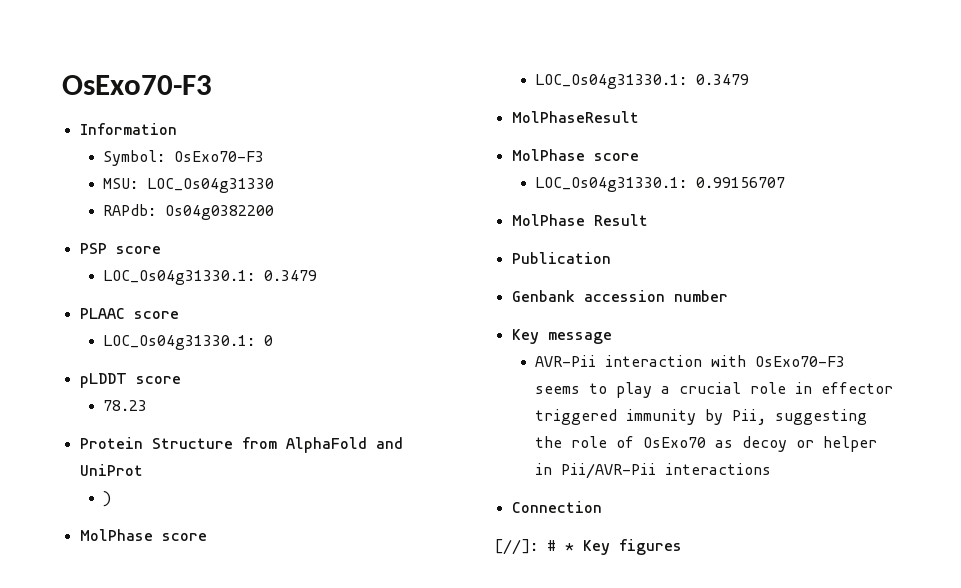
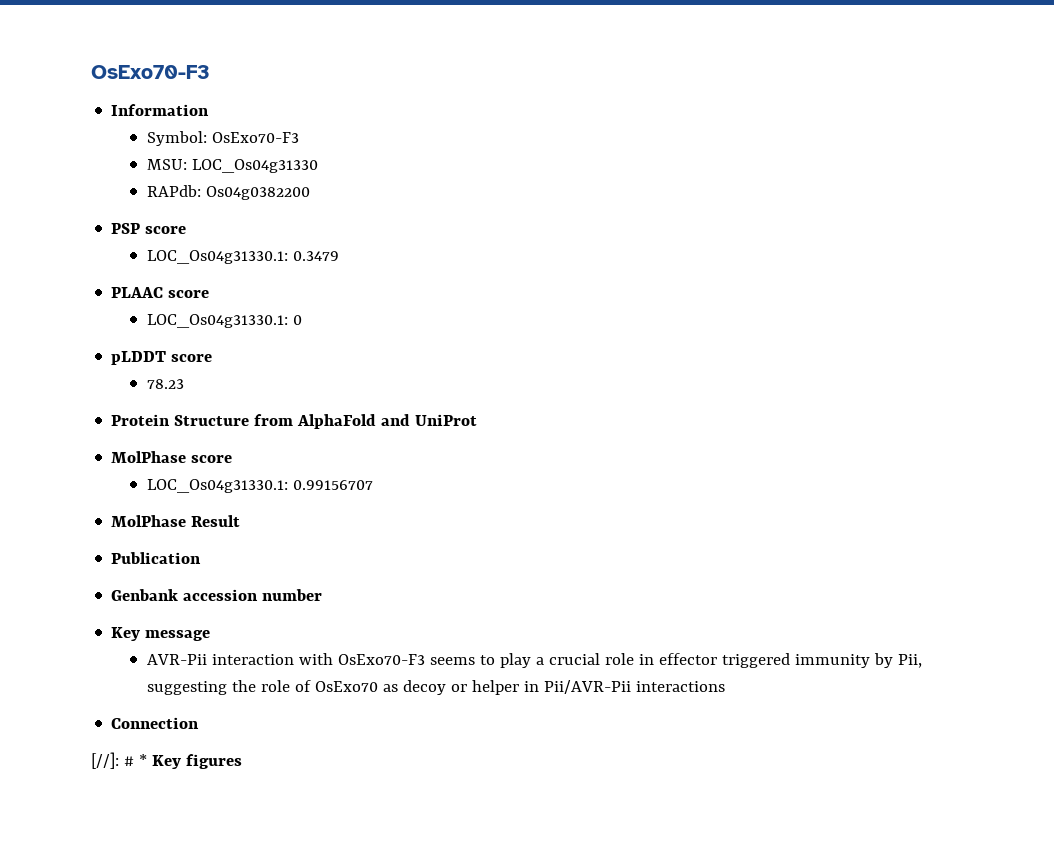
- )
- MolPhase score
- LOC_Os04g31330.1: 0.3479
- MolPhaseResult

